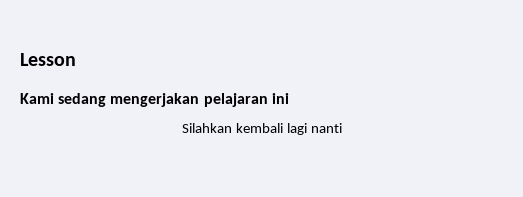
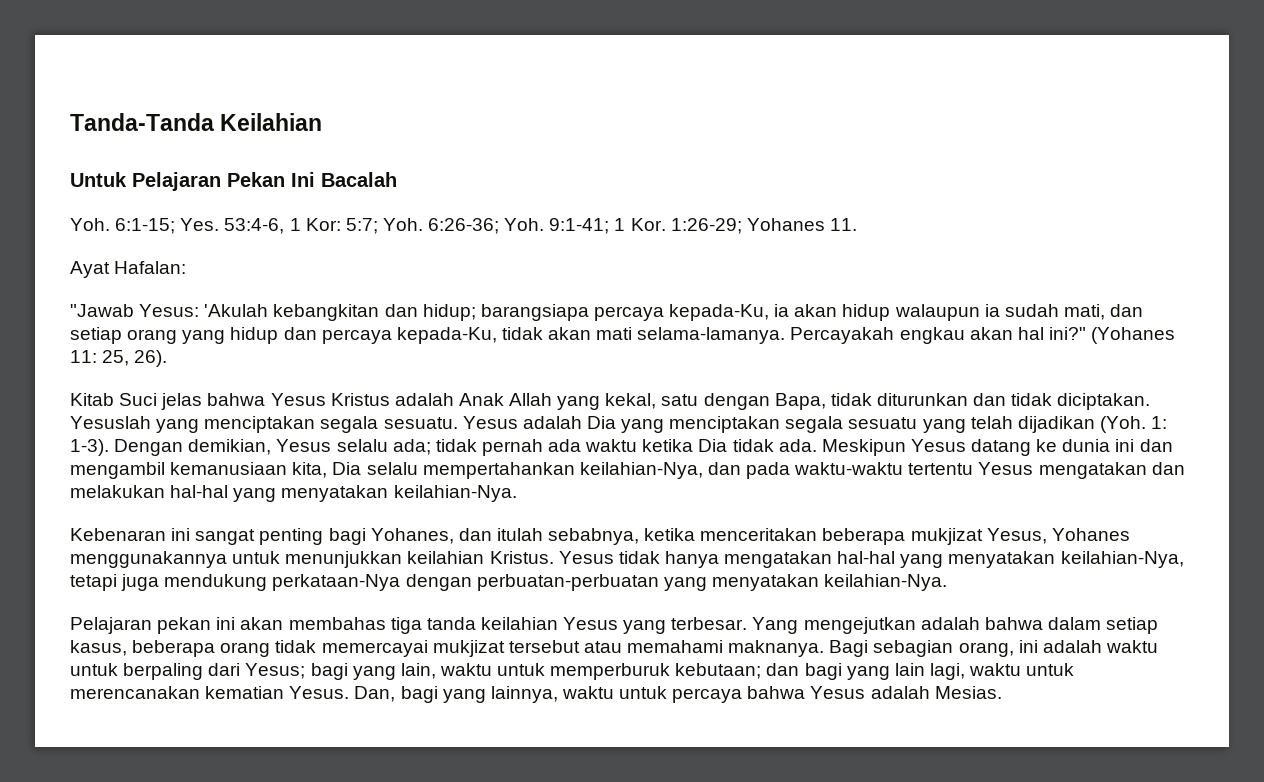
- Lesson
- Kami sedang mengerjakan pelajaran ini
- Silahkan kembali lagi nanti
+ Tanda-Tanda Keilahian
+ Untuk Pelajaran Pekan Ini Bacalah
+ Yoh. 6:1-15; Yes. 53:4-6, 1 Kor: 5:7; Yoh. 6:26-36; Yoh. 9:1-41; 1 Kor. 1:26-29; Yohanes 11.
+ Ayat Hafalan:
+ "Jawab Yesus: 'Akulah kebangkitan dan hidup; barangsiapa percaya kepada-Ku, ia akan hidup walaupun ia sudah mati, dan setiap orang yang hidup dan percaya kepada-Ku, tidak akan mati selama-lamanya. Percayakah engkau akan hal ini?" (Yohanes 11: 25, 26).
+ Kitab Suci jelas bahwa Yesus Kristus adalah Anak Allah yang kekal, satu dengan Bapa, tidak diturunkan dan tidak diciptakan. Yesuslah yang menciptakan segala sesuatu. Yesus adalah Dia yang menciptakan segala sesuatu yang telah dijadikan (Yoh. 1: 1-3). Dengan demikian, Yesus selalu ada; tidak pernah ada waktu ketika Dia tidak ada. Meskipun Yesus datang ke dunia ini dan mengambil kemanusiaan kita, Dia selalu mempertahankan keilahian-Nya, dan pada waktu-waktu tertentu Yesus mengatakan dan melakukan hal-hal yang menyatakan keilahian-Nya.
+ Kebenaran ini sangat penting bagi Yohanes, dan itulah sebabnya, ketika menceritakan beberapa mukjizat Yesus, Yohanes menggunakannya untuk menunjukkan keilahian Kristus. Yesus tidak hanya mengatakan hal-hal yang menyatakan keilahian-Nya, tetapi juga mendukung perkataan-Nya dengan perbuatan-perbuatan yang menyatakan keilahian-Nya.
+ Pelajaran pekan ini akan membahas tiga tanda keilahian Yesus yang terbesar. Yang mengejutkan adalah bahwa dalam setiap kasus, beberapa orang tidak memercayai mukjizat tersebut atau memahami maknanya. Bagi sebagian orang, ini adalah waktu untuk berpaling dari Yesus; bagi yang lain, waktu untuk memperburuk kebutaan; dan bagi yang lain lagi, waktu untuk merencanakan kematian Yesus. Dan, bagi yang lainnya, waktu untuk percaya bahwa Yesus adalah Mesias.

